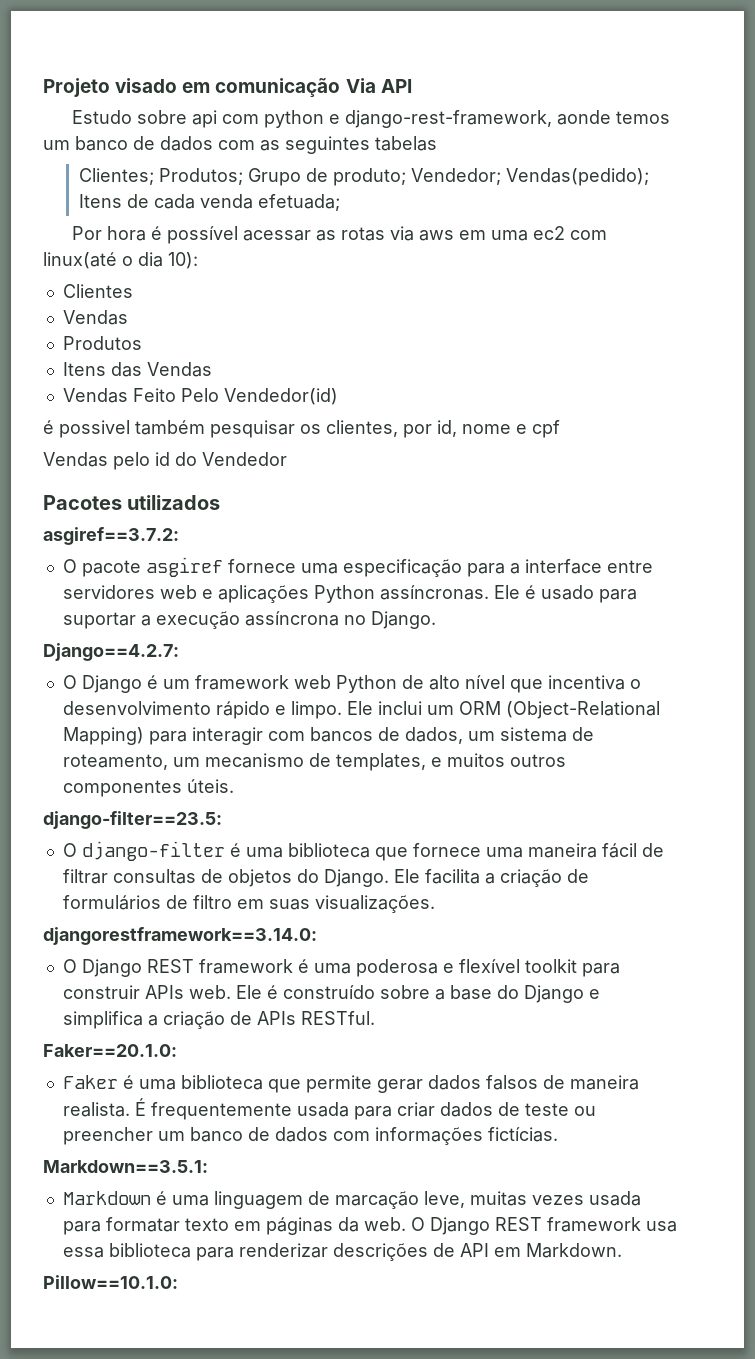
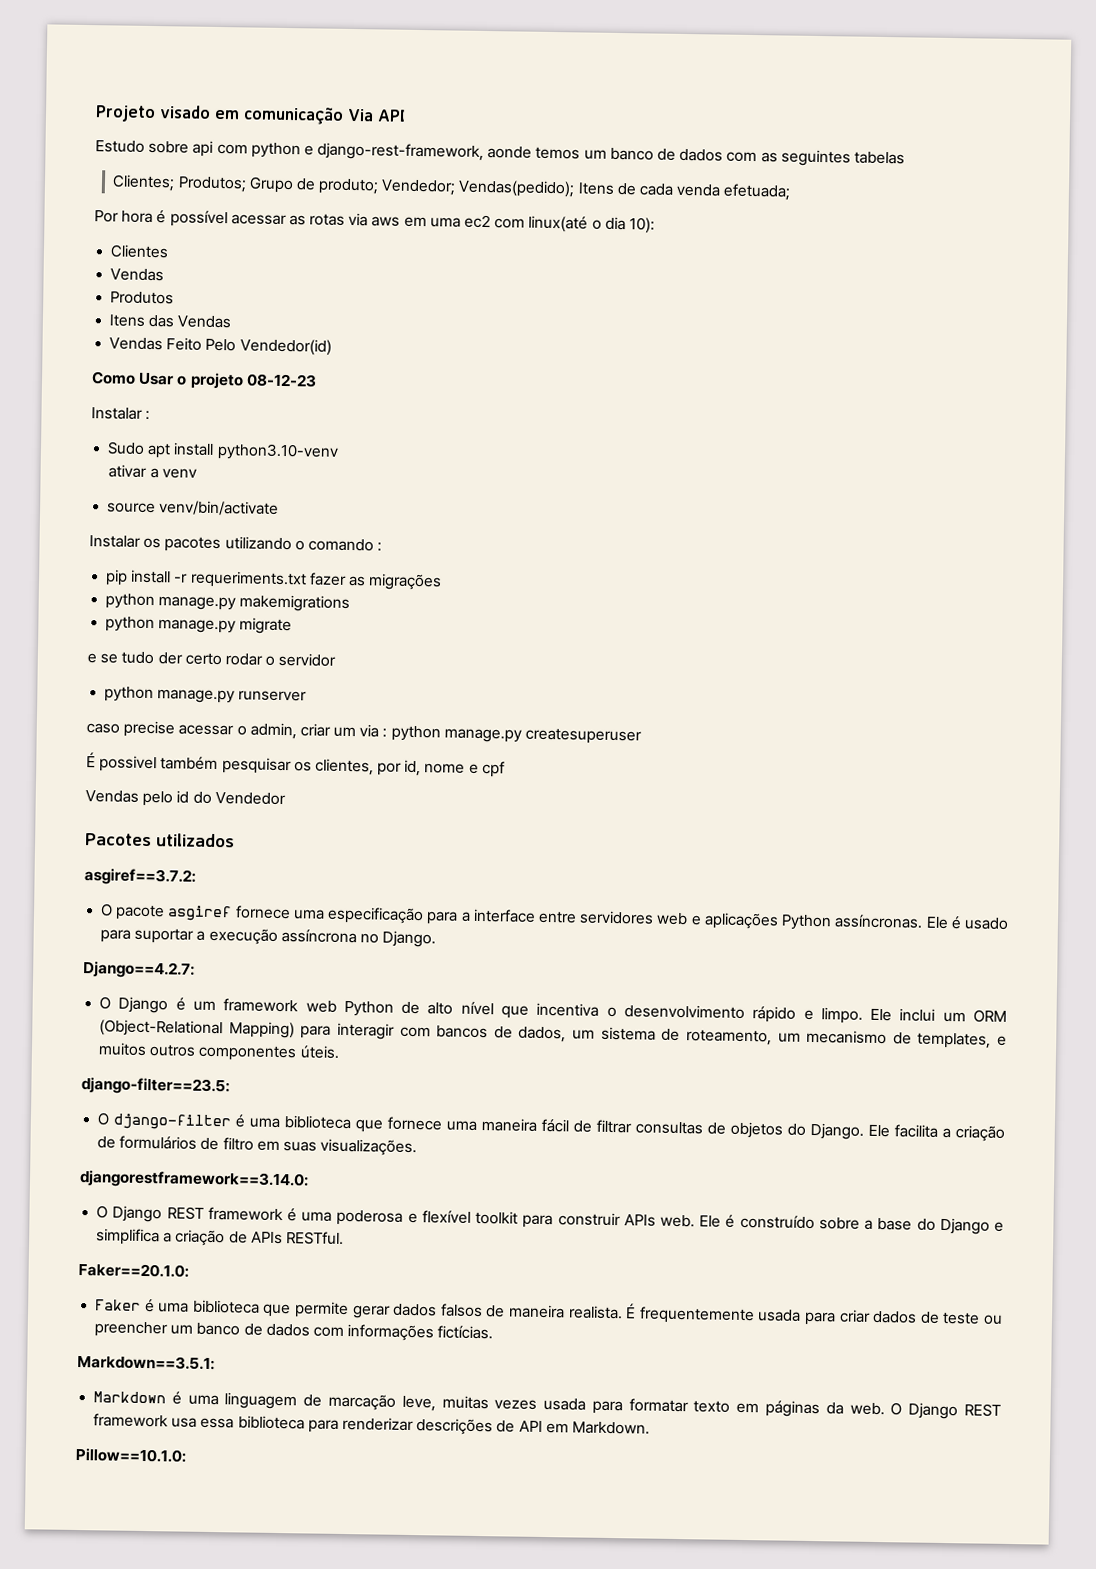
- é possivel também pesquisar os clientes, por id, nome e cpf
+ Como Usar o projeto 08-12-23
+ Instalar :
+ Sudo apt install python3.10-venv
+ ativar a venv
+ source venv/bin/activate
+ Instalar os pacotes utilizando o comando :
+ pip install -r requeriments.txt fazer as migrações
+ python manage.py makemigrations
+ python manage.py migrate
+ e se tudo der certo rodar o servidor
+ python manage.py runserver
+ caso precise acessar o admin, criar um via : python manage.py createsuperuser
+ É possivel também pesquisar os clientes, por id, nome e cpf

